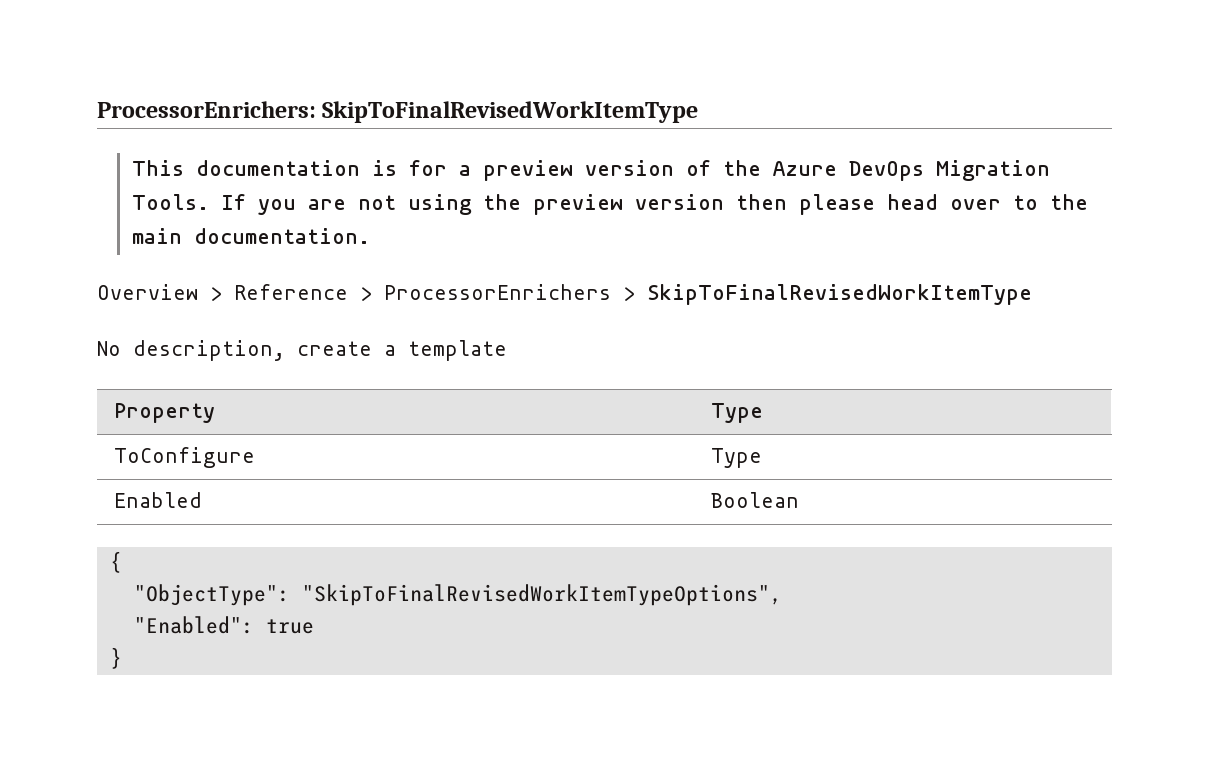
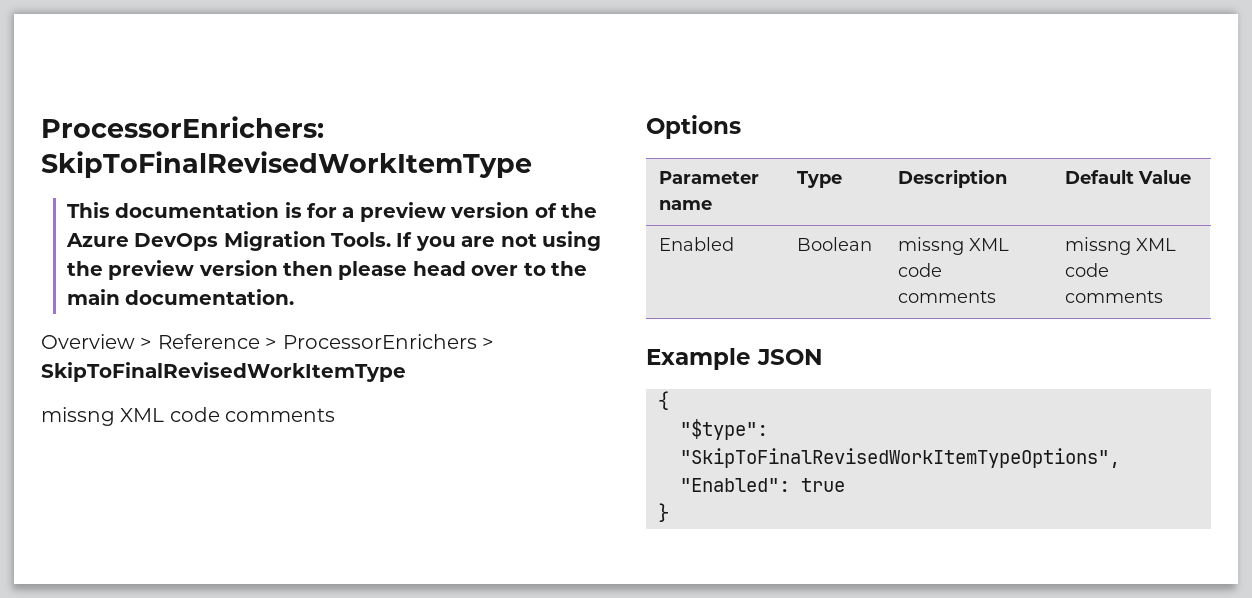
  Overview > Reference > ProcessorEnrichers > SkipToFinalRevisedWorkItemType
- No description, create a template
- Property | Type
- ToConfigure | Type
- Enabled | Boolean
+ missng XML code comments
+ Options
+ Parameter name | Type | Description | Default Value
+ Enabled | Boolean | missng XML code comments | missng XML code comments
+ Example JSON
- "ObjectType": "SkipToFinalRevisedWorkItemTypeOptions",
+ "$type": "SkipToFinalRevisedWorkItemTypeOptions",

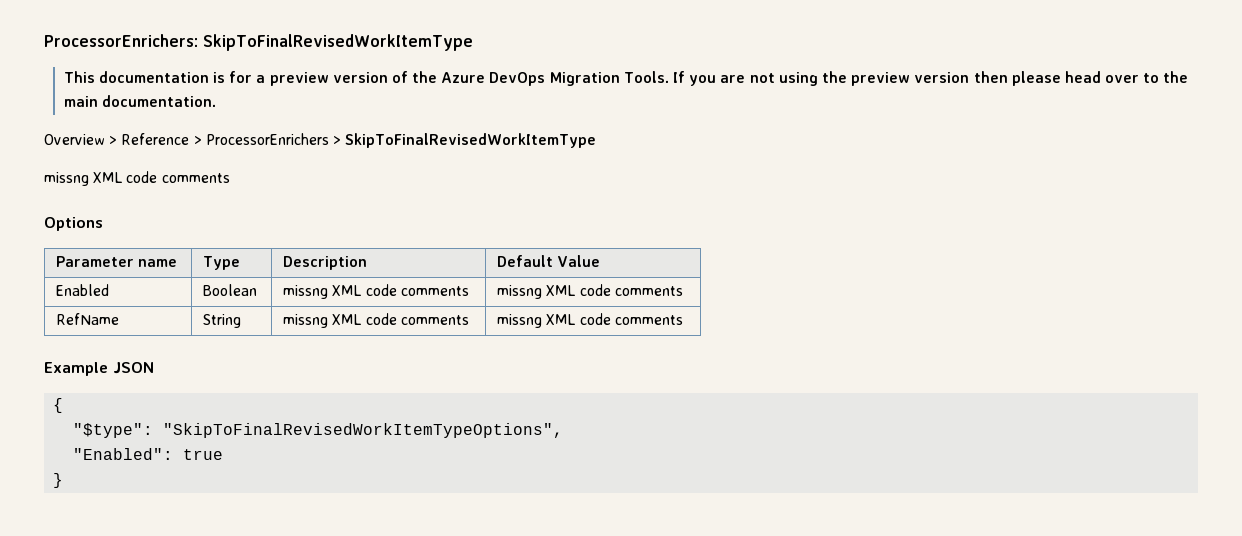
+ RefName | String | missng XML code comments | missng XML code comments

